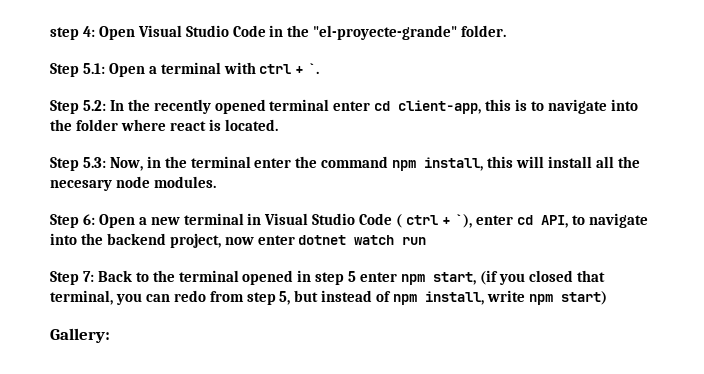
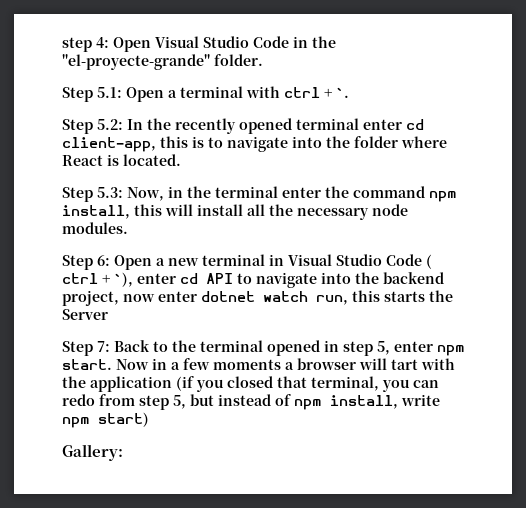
- Step 5.2: In the recently opened terminal enter cd client-app, this is to navigate into the folder where react is located.
+ Step 5.2: In the recently opened terminal enter cd client-app, this is to navigate into the folder where React is located.
- Step 5.3: Now, in the terminal enter the command npm install, this will install all the necesary node modules.
+ Step 5.3: Now, in the terminal enter the command npm install, this will install all the necessary node modules.
- Step 6: Open a new terminal in Visual Studio Code ( ctrl + `), enter cd API, to navigate into the backend project, now enter dotnet watch run
+ Step 6: Open a new terminal in Visual Studio Code ( ctrl + `), enter cd API to navigate into the backend project, now enter dotnet watch run, this starts the Server
- Step 7: Back to the terminal opened in step 5 enter npm start, (if you closed that terminal, you can redo from step 5, but instead of npm install, write npm start)
+ Step 7: Back to the terminal opened in step 5, enter npm start. Now in a few moments a browser will tart with the application (if you closed that terminal, you can redo from step 5, but instead of npm install, write npm start)

